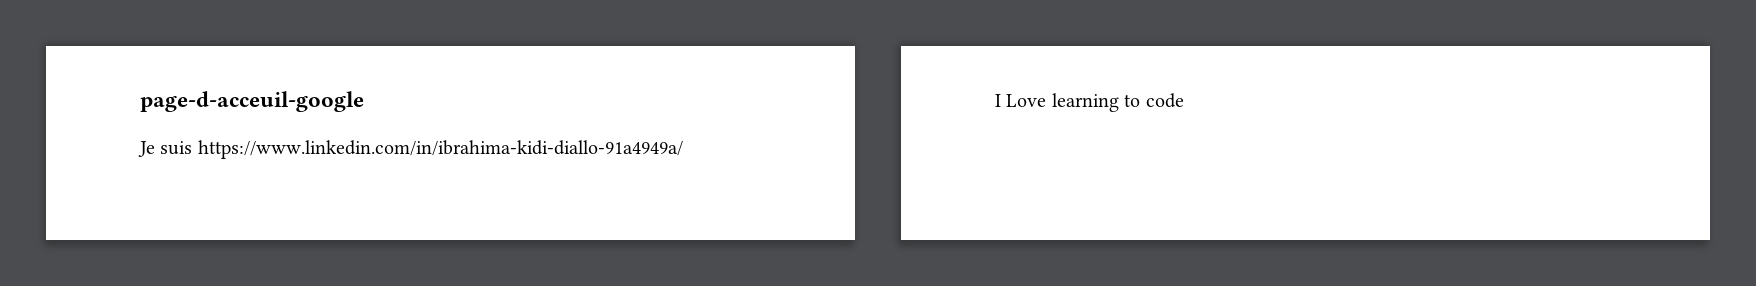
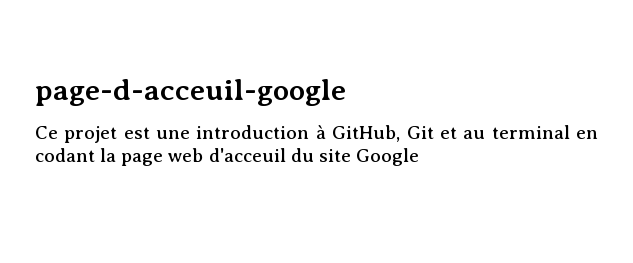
- Je suis https://www.linkedin.com/in/ibrahima-kidi-diallo-91a4949a/
- I Love learning to code
+ Ce projet est une introduction à GitHub, Git et au terminal en codant la page web d'acceuil du site Google

